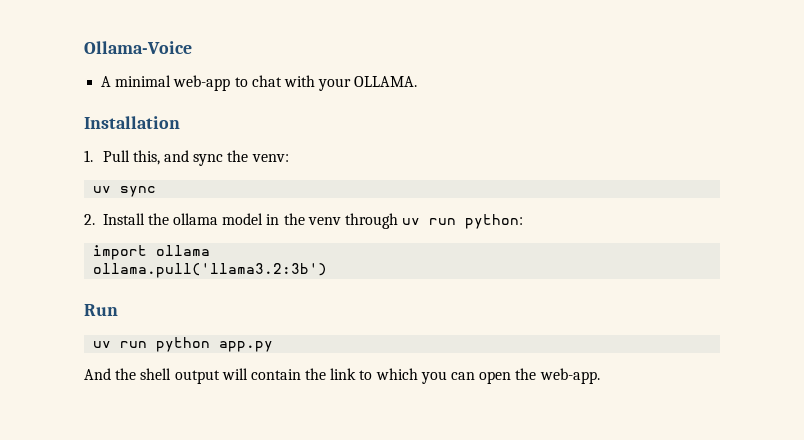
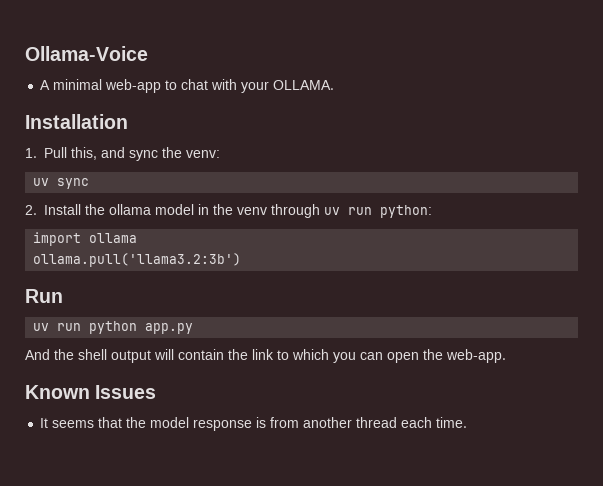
+ Known Issues
+ It seems that the model response is from another thread each time.

